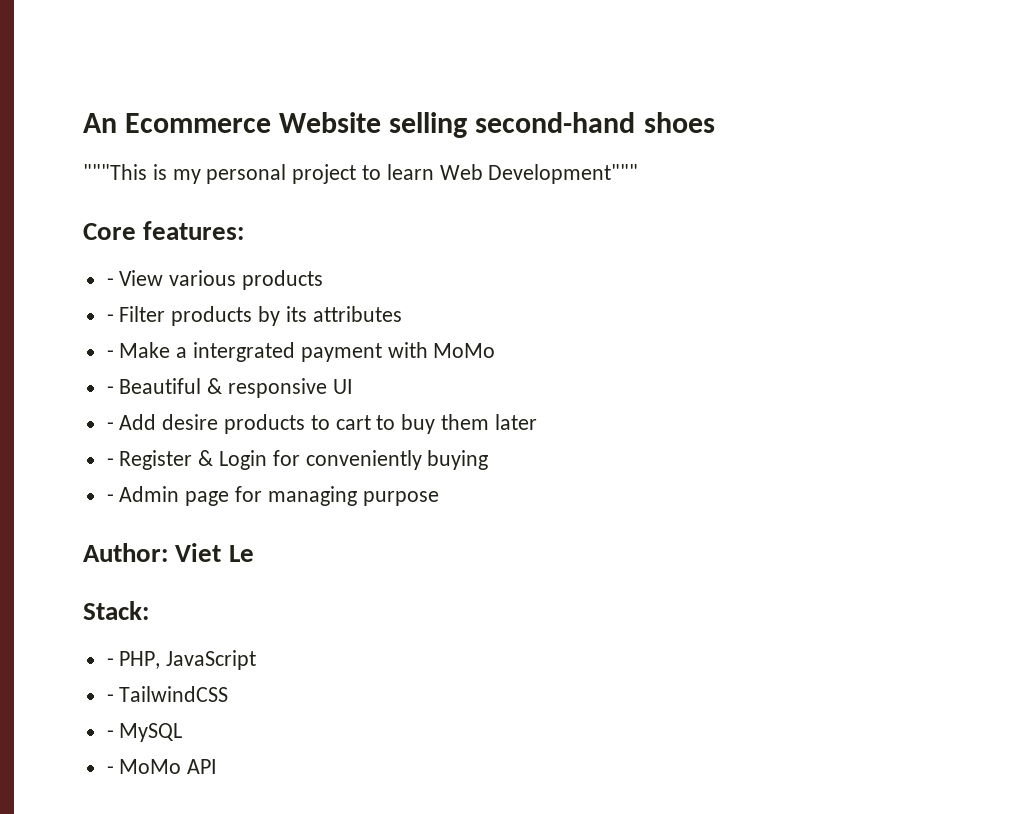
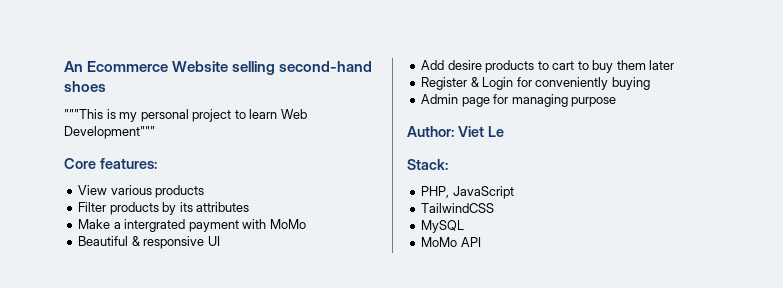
- - View various products
+ View various products
- - Filter products by its attributes
+ Filter products by its attributes
- - Make a intergrated payment with MoMo
+ Make a intergrated payment with MoMo
- - Beautiful & responsive UI
+ Beautiful & responsive UI
- - Add desire products to cart to buy them later
+ Add desire products to cart to buy them later
- - Register & Login for conveniently buying
+ Register & Login for conveniently buying
- - Admin page for managing purpose
+ Admin page for managing purpose
- - PHP, JavaScript
+ PHP, JavaScript
- - TailwindCSS
+ TailwindCSS
- - MySQL
+ MySQL
- - MoMo API
+ MoMo API

